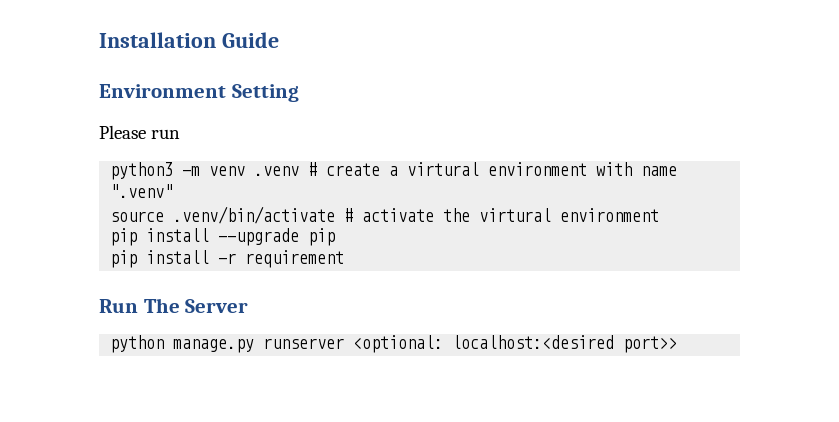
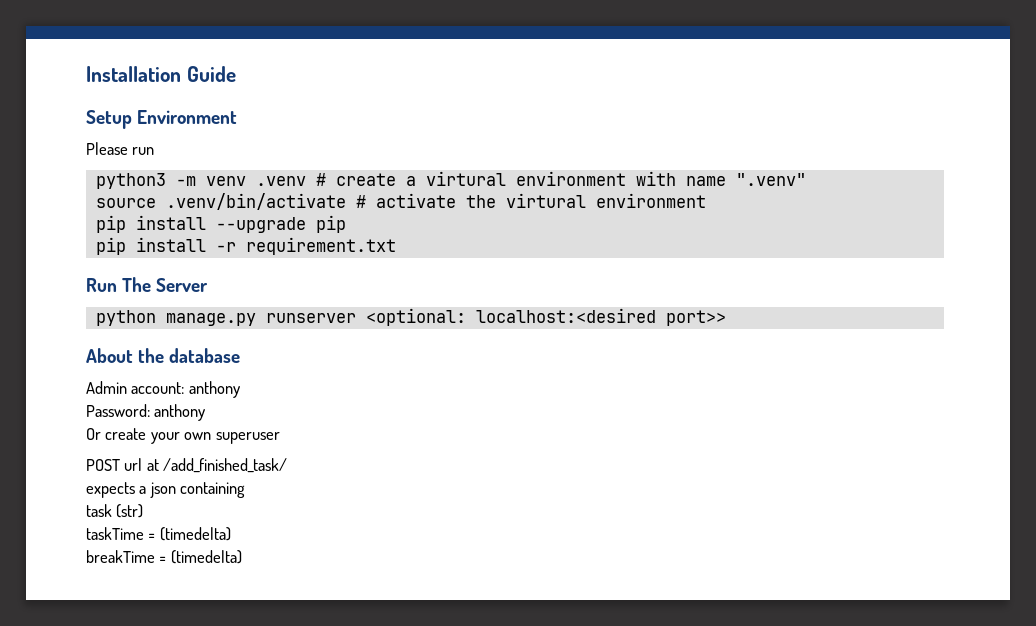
- Environment Setting
+ Setup Environment
- pip install -r requirement
+ pip install -r requirement.txt
+ About the database
+ Admin account: anthony
+ Password: anthony
+ Or create your own superuser
+ POST url at /add_finished_task/
+ expects a json containing
+ task (str)
+ taskTime = (timedelta)
+ breakTime = (timedelta)

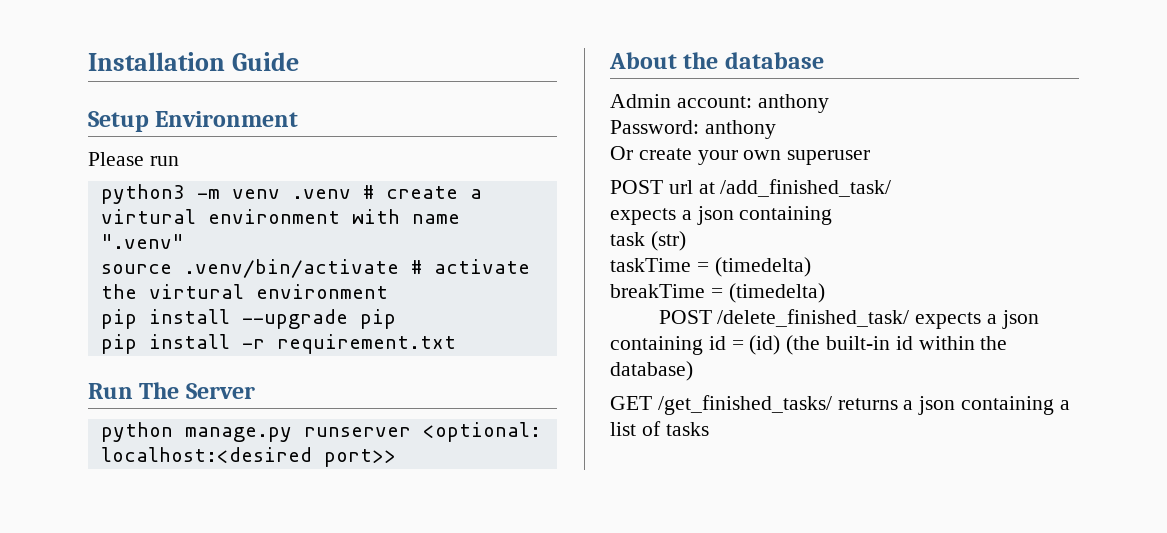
+ POST /delete_finished_task/ expects a json containing id = (id) (the built-in id within the database)
+ GET /get_finished_tasks/ returns a json containing a list of tasks

